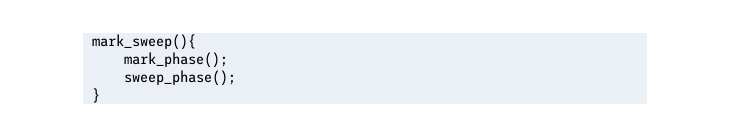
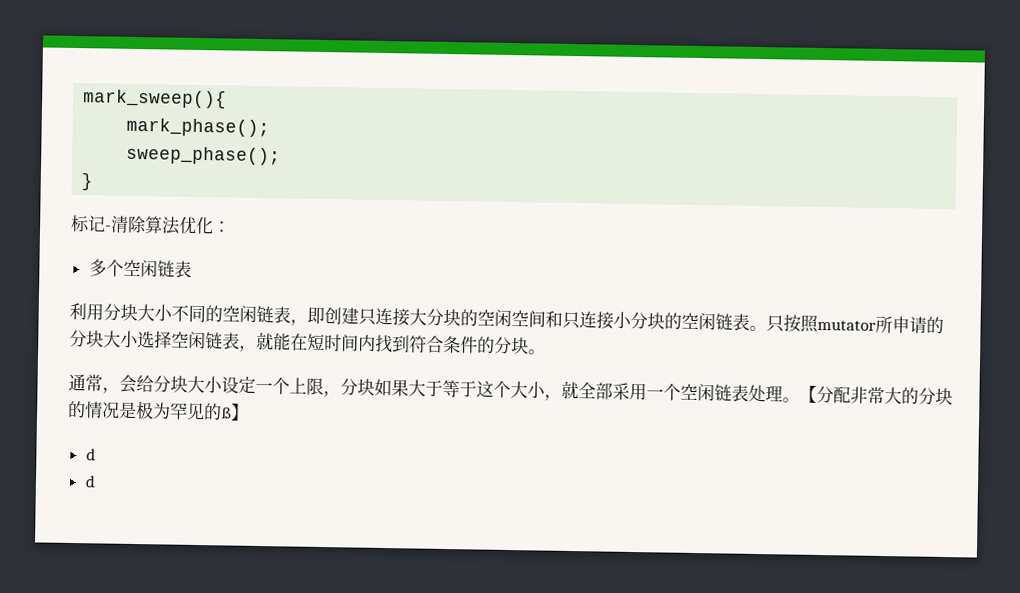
+ 标记-清除算法优化：
+ 多个空闲链表
+ 利用分块大小不同的空闲链表，即创建只连接大分块的空闲空间和只连接小分块的空闲链表。只按照mutator所申请的分块大小选择空闲链表，就能在短时间内找到符合条件的分块。
+ 通常，会给分块大小设定一个上限，分块如果大于等于这个大小，就全部采用一个空闲链表处理。【分配非常大的分块的情况是极为罕见的ß】
+ d
+ d

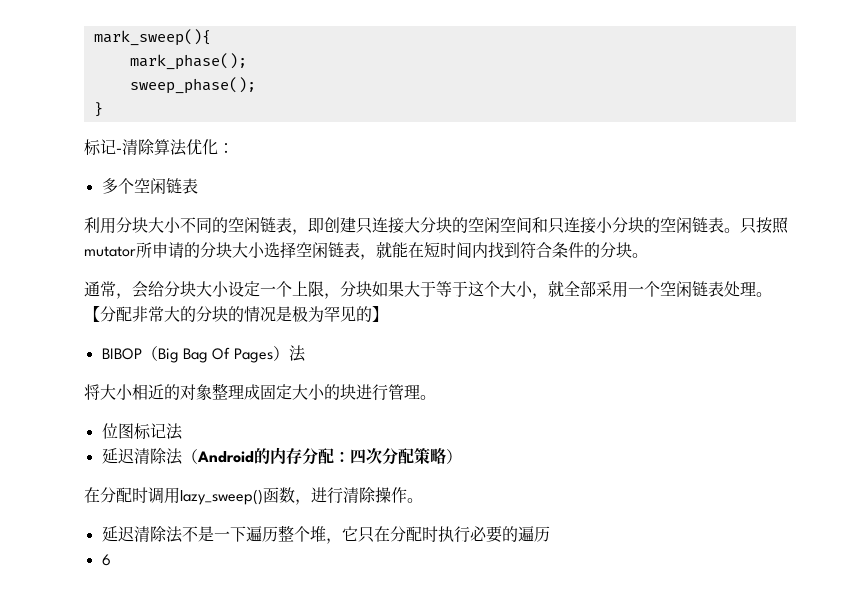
- 【分配非常大的分块的情况是极为罕见的ß】
- d
- d
+ 【分配非常大的分块的情况是极为罕见的】
+ BIBOP（Big Bag Of Pages）法
+ 将大小相近的对象整理成固定大小的块进行管理。
+ 位图标记法
+ 延迟清除法（Android的内存分配：四次分配策略）
+ 在分配时调用lazy_sweep()函数，进行清除操作。
+ 延迟清除法不是一下遍历整个堆，它只在分配时执行必要的遍历
+ 6

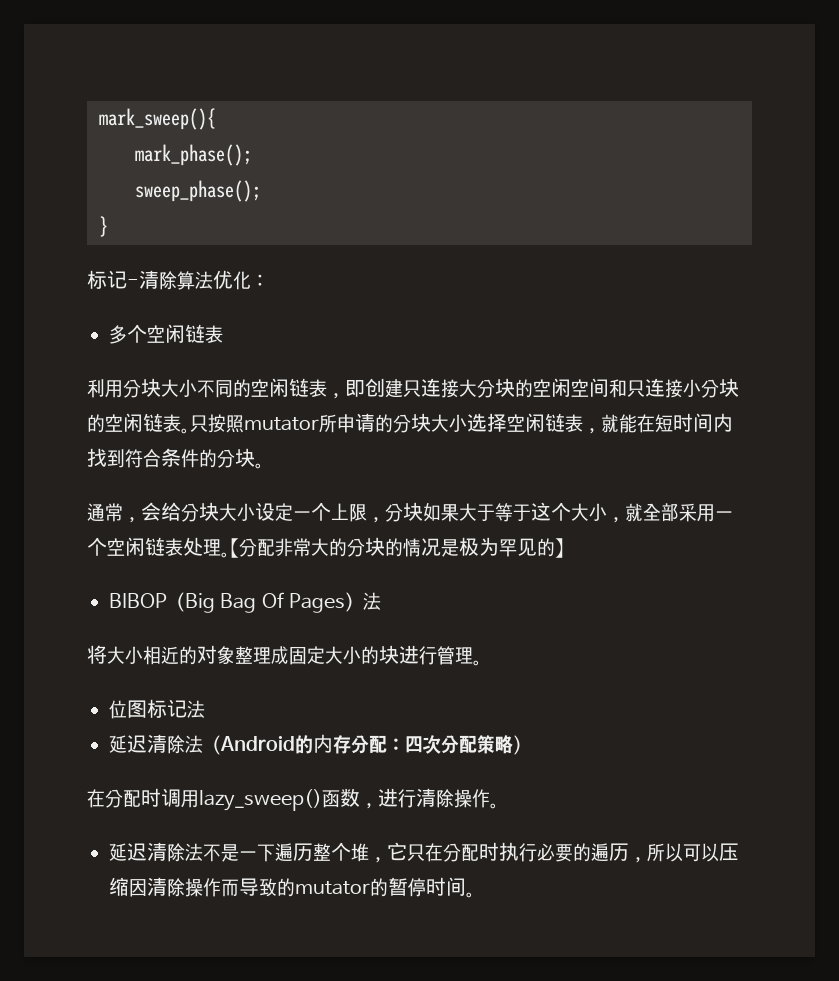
- 延迟清除法不是一下遍历整个堆，它只在分配时执行必要的遍历
- 6
+ 延迟清除法不是一下遍历整个堆，它只在分配时执行必要的遍历，所以可以压缩因清除操作而导致的mutator的暂停时间。

